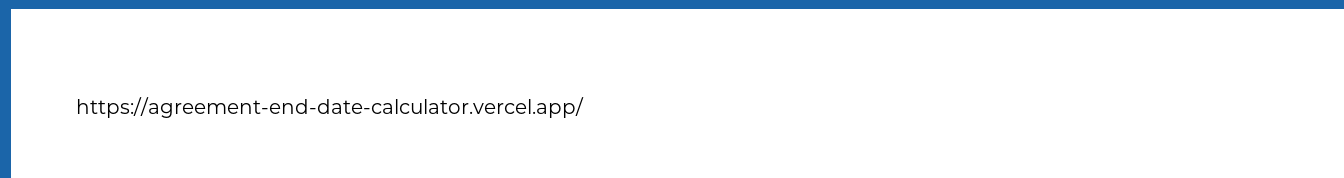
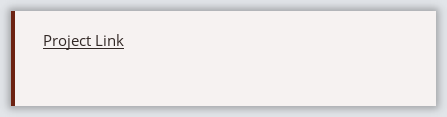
- https://agreement-end-date-calculator.vercel.app/
+ Project Link

